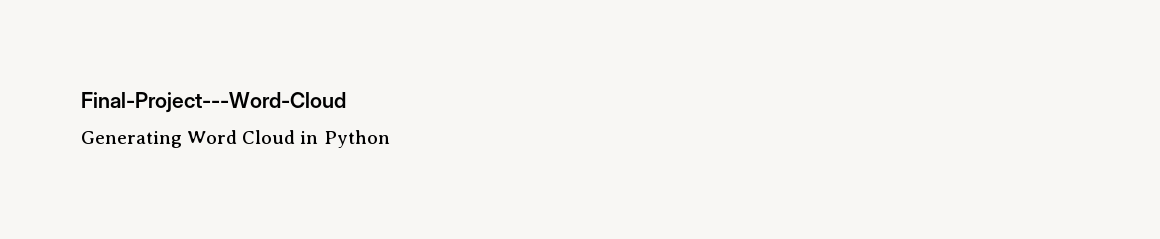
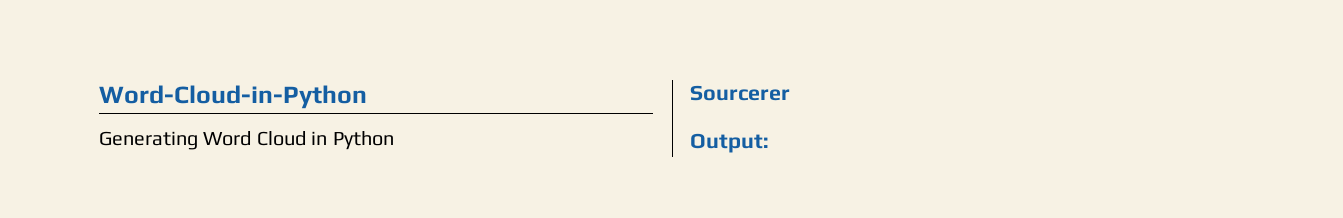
- Final-Project---Word-Cloud
+ Word-Cloud-in-Python
+ Sourcerer
+ Output:

